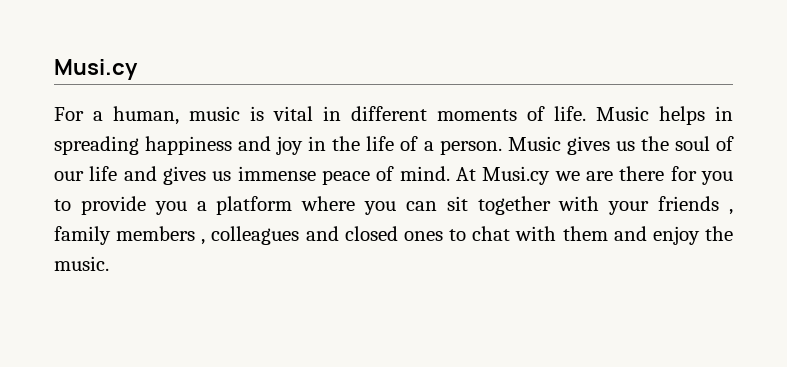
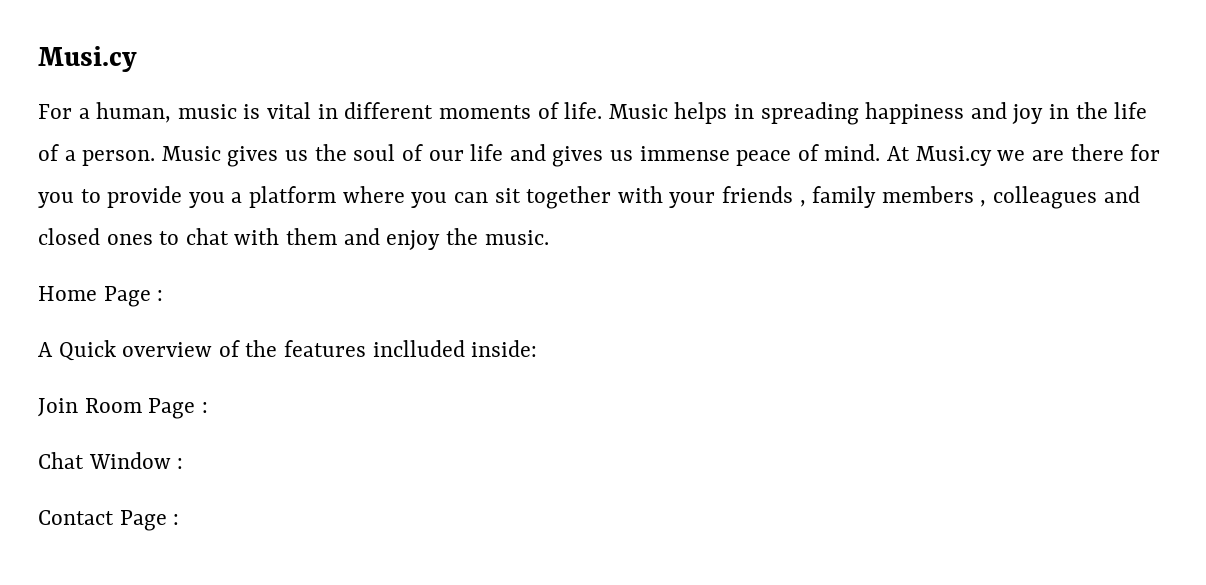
+ Home Page :
+ A Quick overview of the features inclluded inside:
+ Join Room Page :
+ Chat Window :
+ Contact Page :

